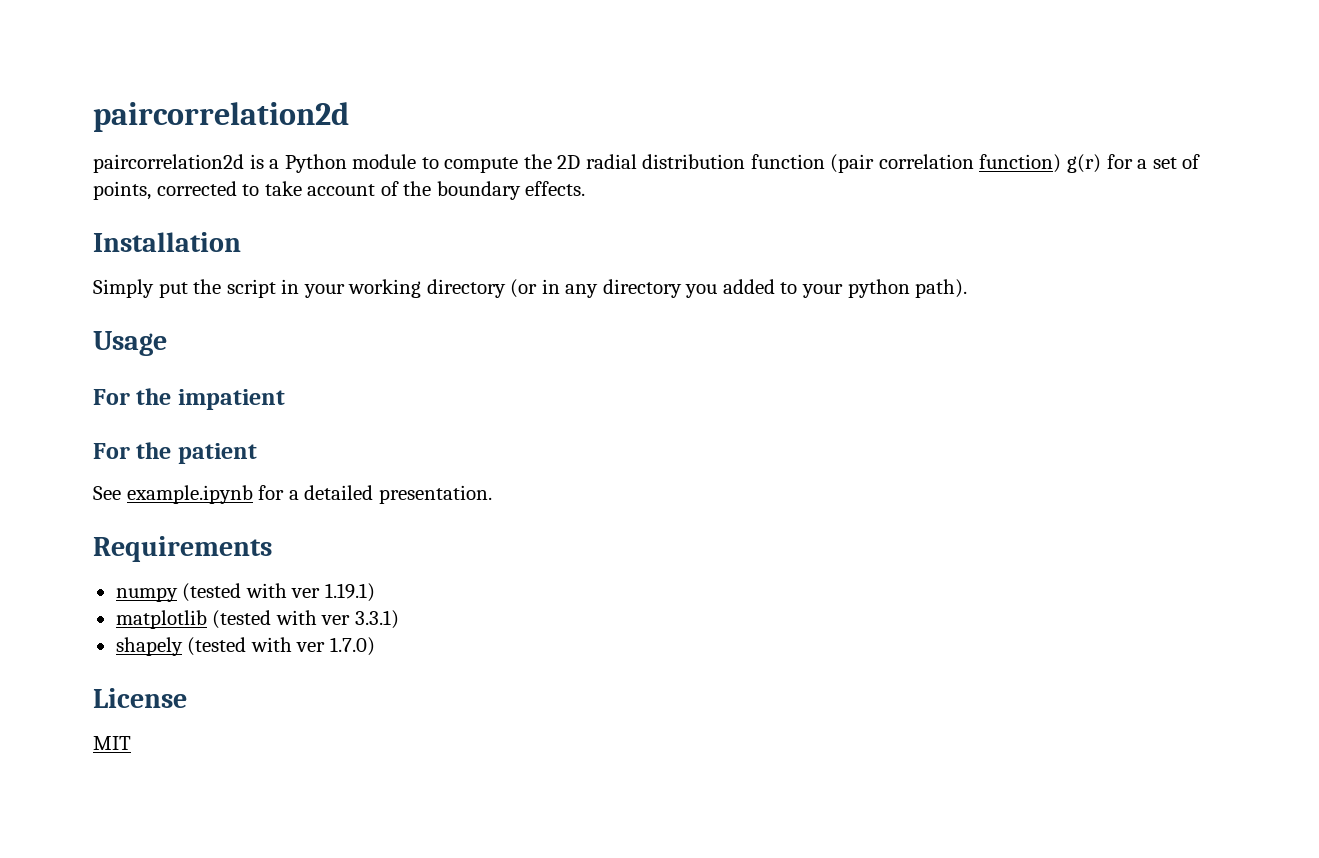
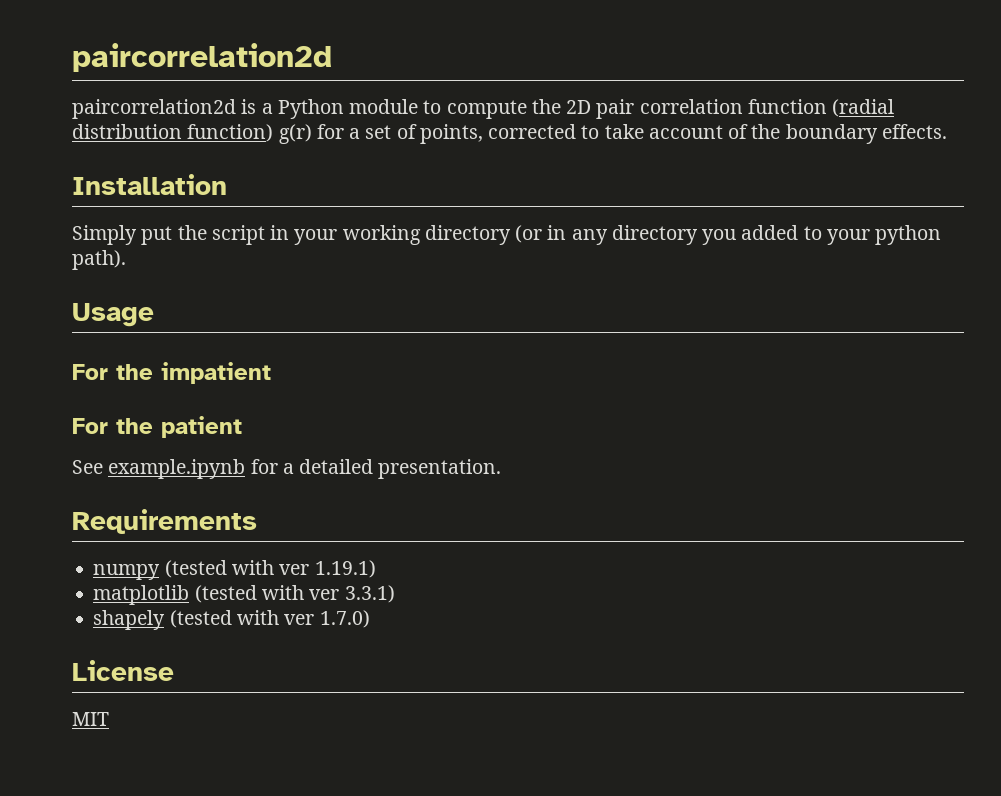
- paircorrelation2d is a Python module to compute the 2D radial distribution function (pair correlation function) g(r) for a set of points, corrected to take account of the boundary effects.
+ paircorrelation2d is a Python module to compute the 2D pair correlation function (radial distribution function) g(r) for a set of points, corrected to take account of the boundary effects.

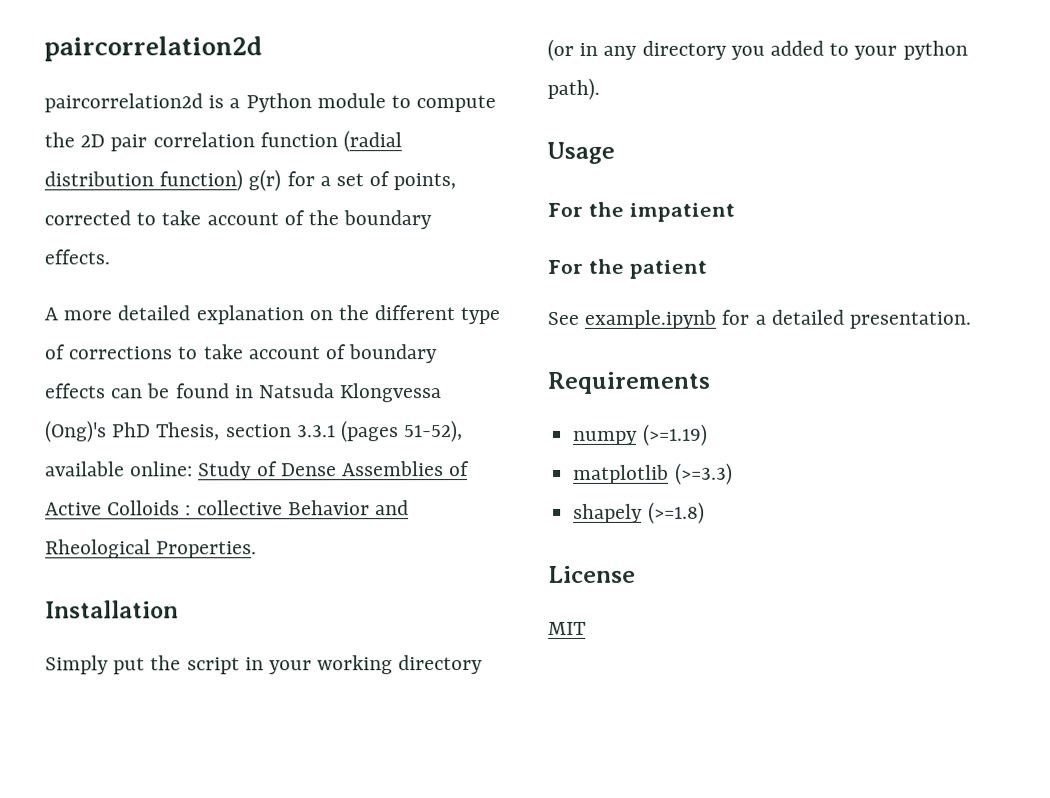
+ A more detailed explanation on the different type of corrections to take account of boundary effects can be found in Natsuda Klongvessa (Ong)'s PhD Thesis, section 3.3.1 (pages 51-52), available online: Study of Dense Assemblies of Active Colloids : collective Behavior and Rheological Properties.
- numpy (tested with ver 1.19.1)
- matplotlib (tested with ver 3.3.1)
- shapely (tested with ver 1.7.0)
+ numpy (>=1.19)
+ matplotlib (>=3.3)
+ shapely (>=1.8)

